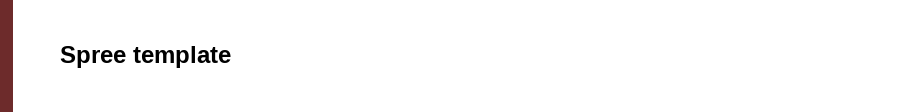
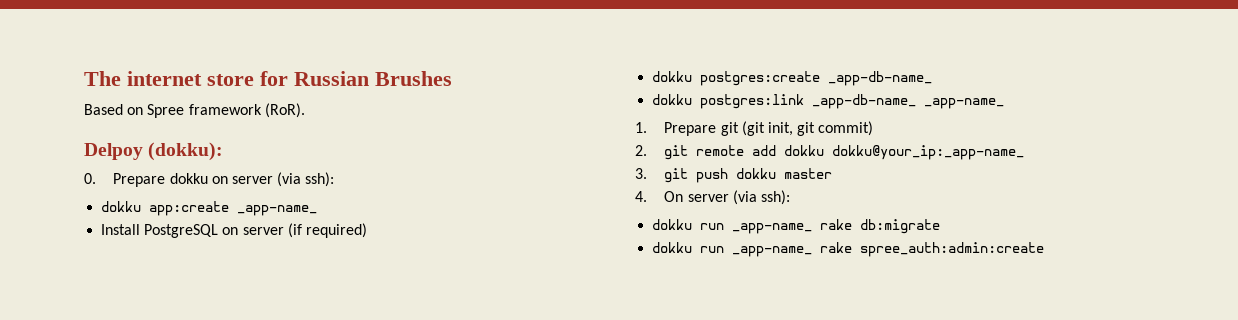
- Spree template
+ The internet store for Russian Brushes
+ Based on Spree framework (RoR).
+ Delpoy (dokku):
+ 0. Prepare dokku on server (via ssh):
+ dokku app:create _app-name_
+ Install PostgreSQL on server (if required)
+ dokku postgres:create _app-db-name_
+ dokku postgres:link _app-db-name_ _app-name_
+ 1. Prepare git (git init, git commit)
+ 2. git remote add dokku dokku@your_ip:_app-name_
+ 3. git push dokku master
+ 4. On server (via ssh):
+ dokku run _app-name_ rake db:migrate
+ dokku run _app-name_ rake spree_auth:admin:create

